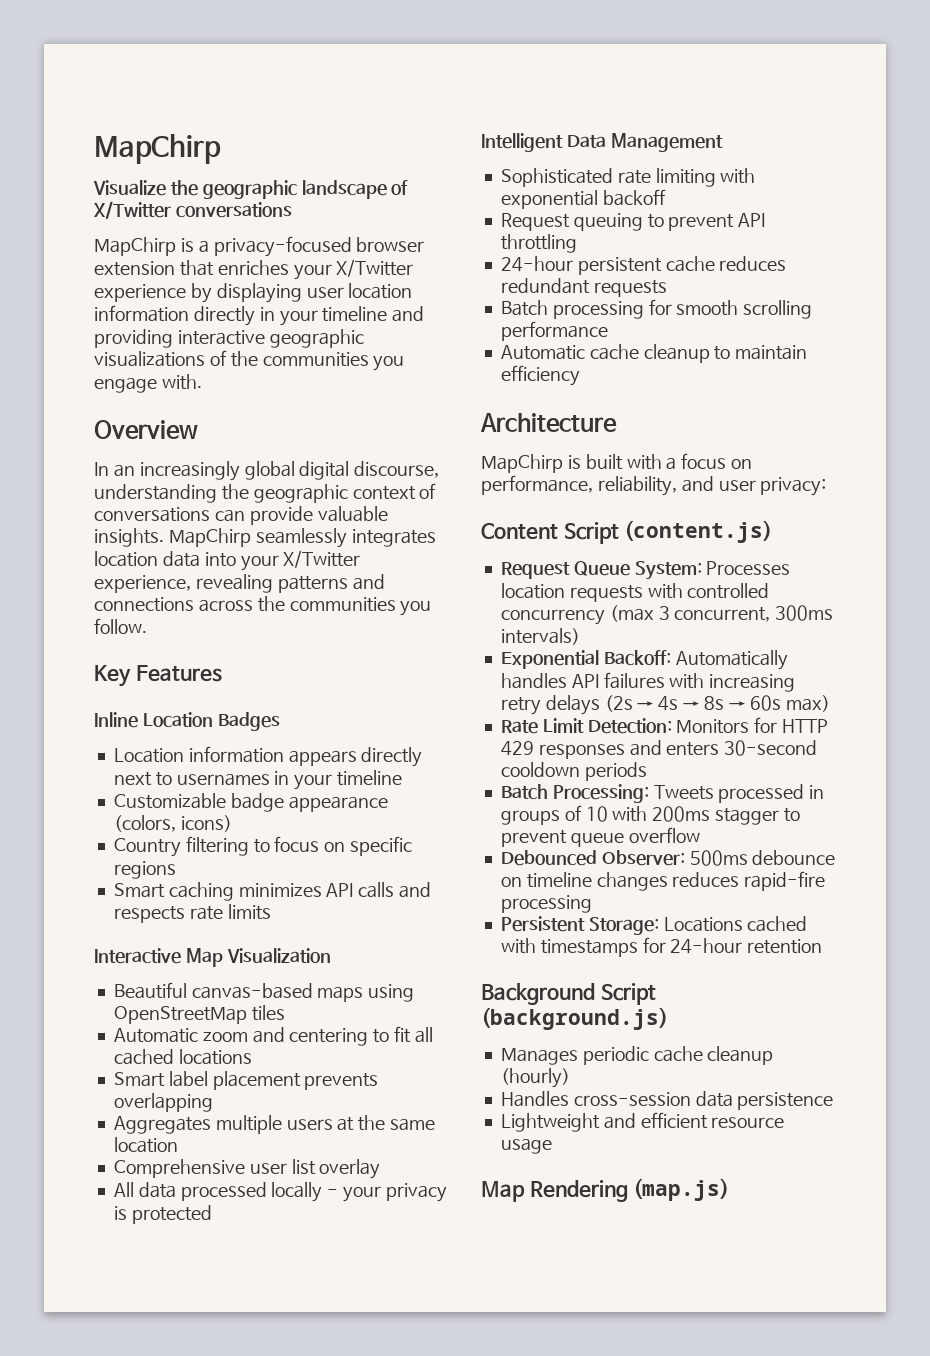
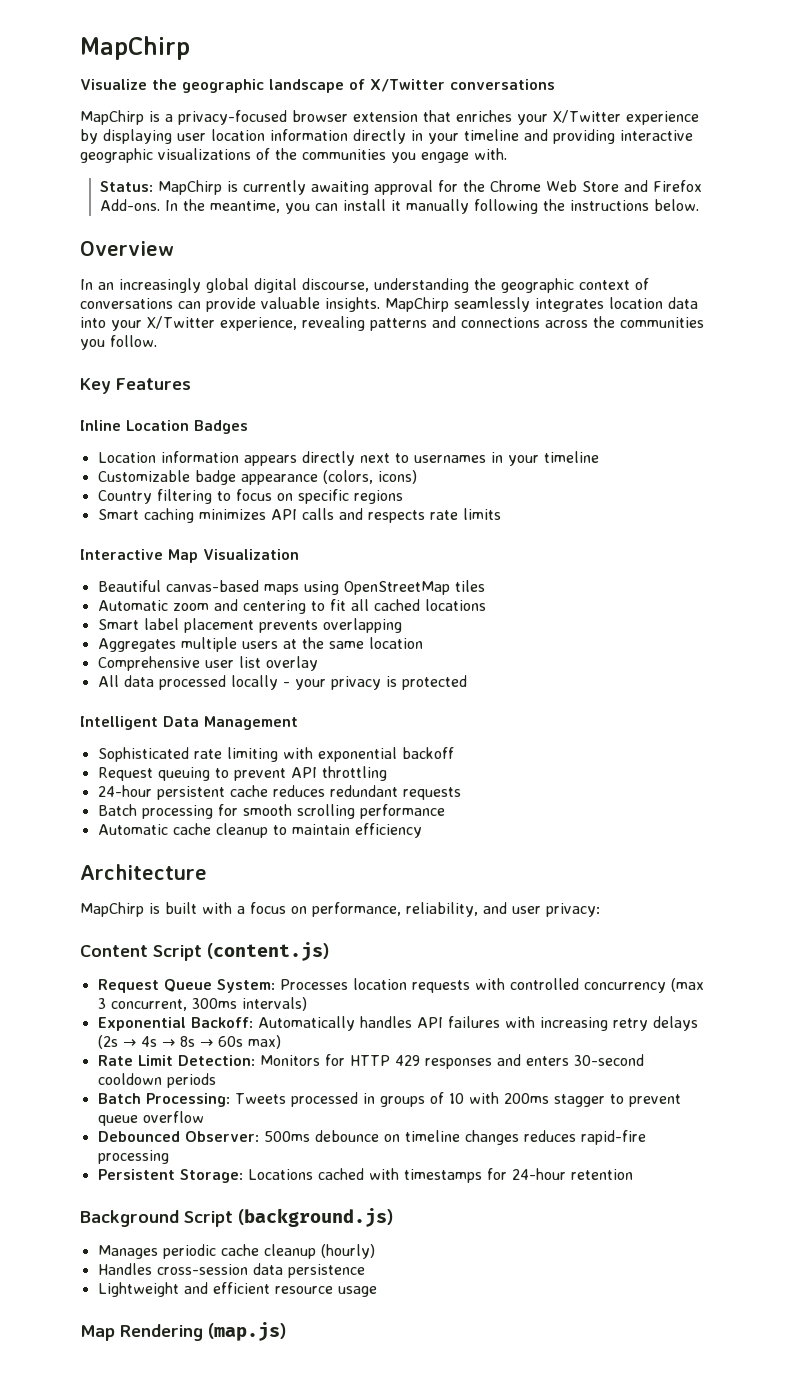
+ Status: MapChirp is currently awaiting approval for the Chrome Web Store and Firefox Add-ons. In the meantime, you can install it manually following the instructions below.

